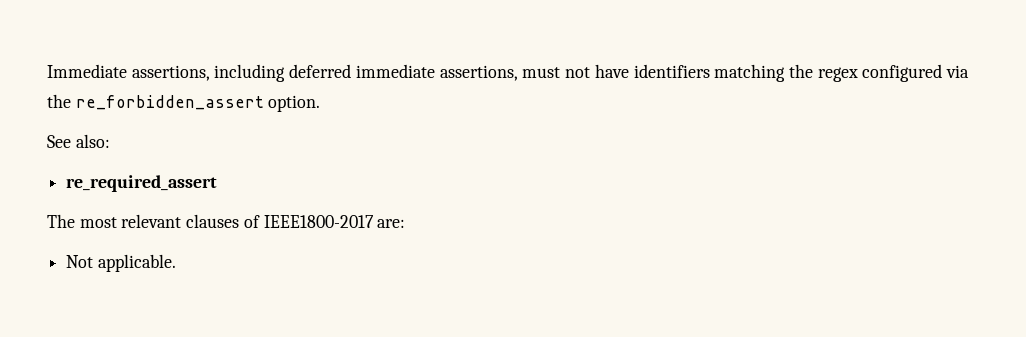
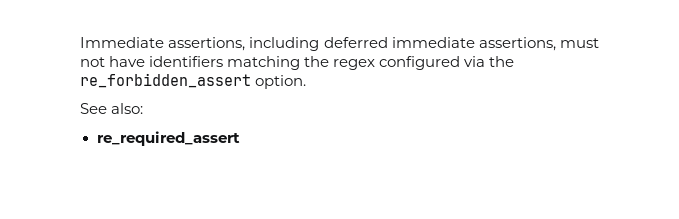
- The most relevant clauses of IEEE1800-2017 are:
- Not applicable.

